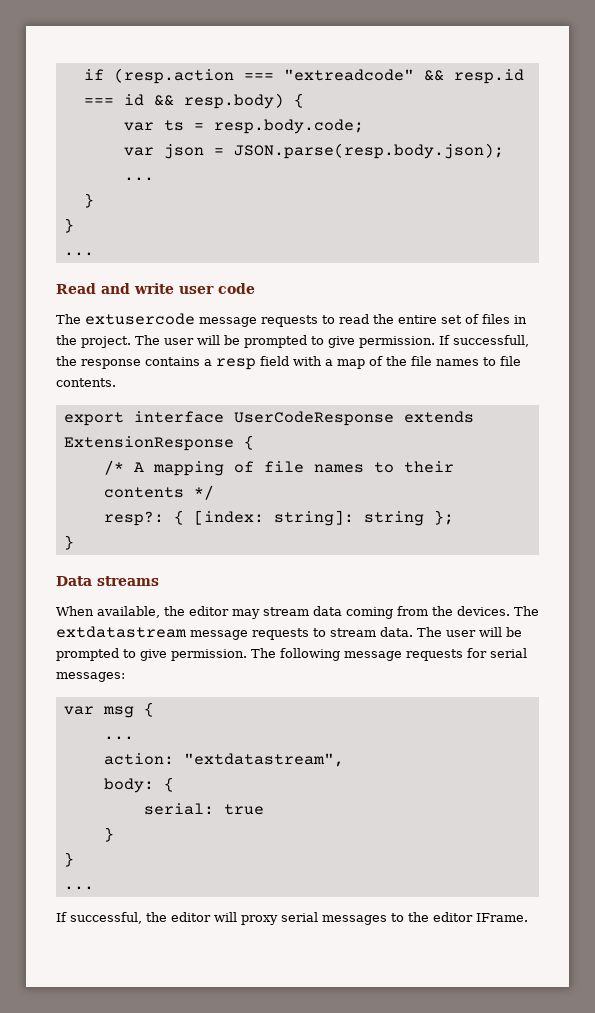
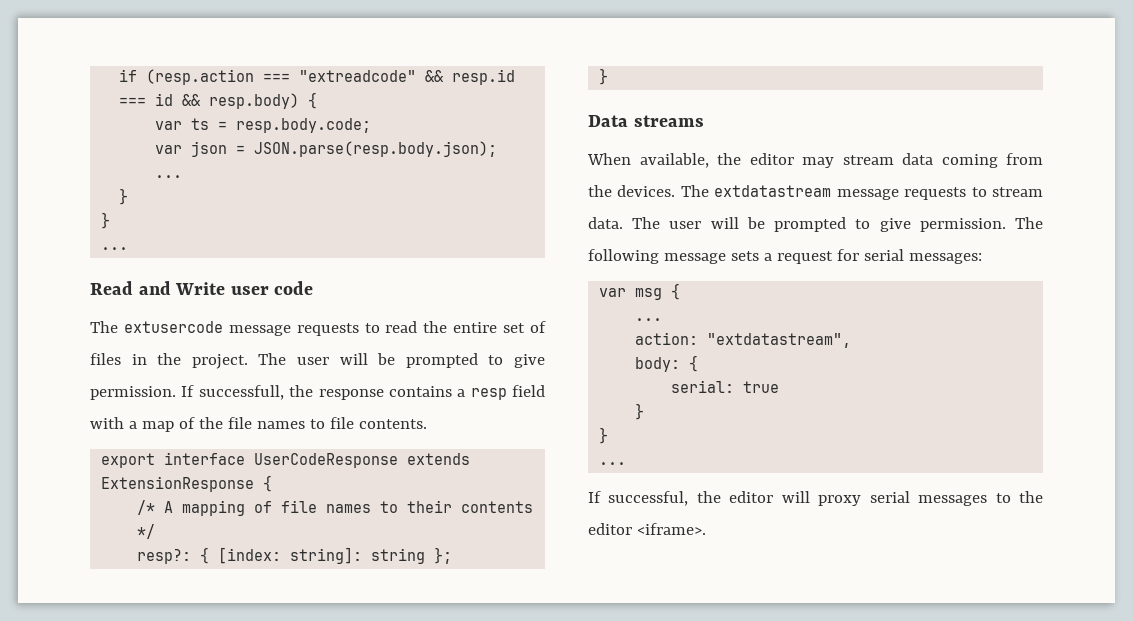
- Read and write user code
+ Read and Write user code
- The following message requests for serial messages:
+ The following message sets a request for serial messages:
- If successful, the editor will proxy serial messages to the editor IFrame.
+ If successful, the editor will proxy serial messages to the editor <iframe>.

